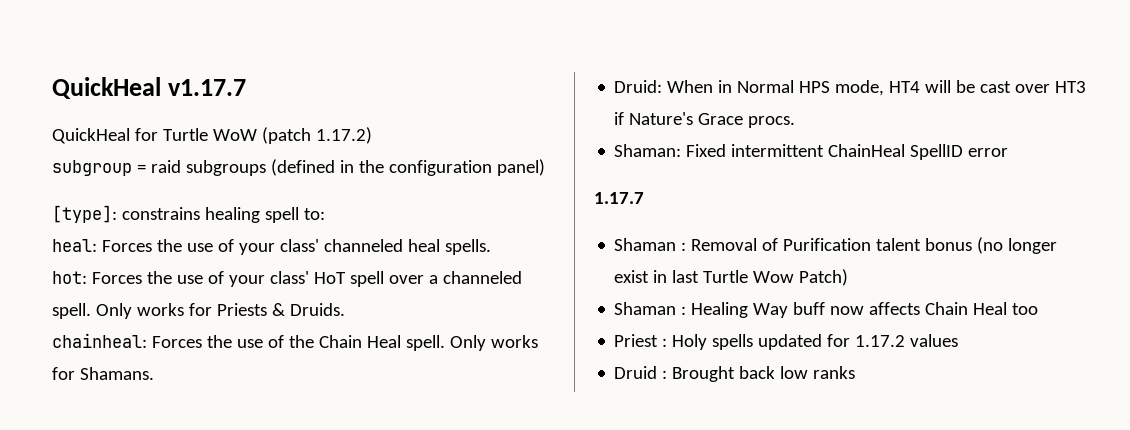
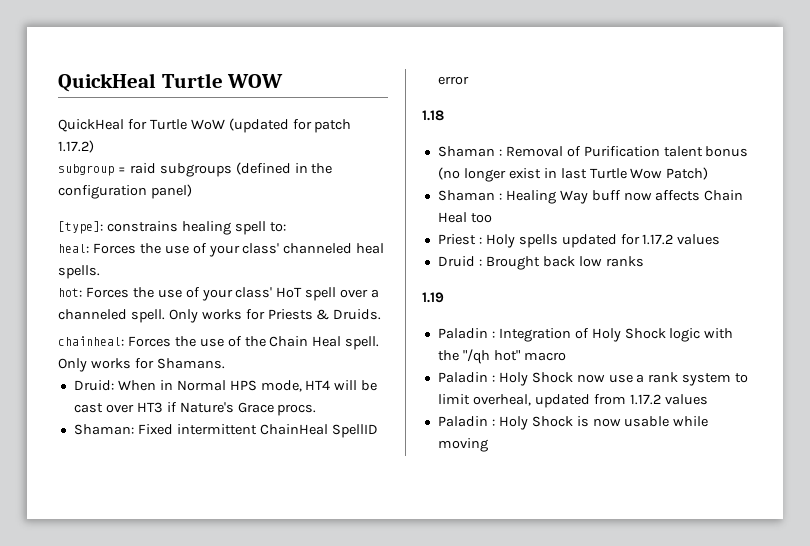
- QuickHeal v1.17.7
+ QuickHeal Turtle WOW
- QuickHeal for Turtle WoW (patch 1.17.2)
+ QuickHeal for Turtle WoW (updated for patch 1.17.2)
- 1.17.7
+ 1.18
+ 1.19
+ Paladin : Integration of Holy Shock logic with the "/qh hot" macro
+ Paladin : Holy Shock now use a rank system to limit overheal, updated from 1.17.2 values
+ Paladin : Holy Shock is now usable while moving

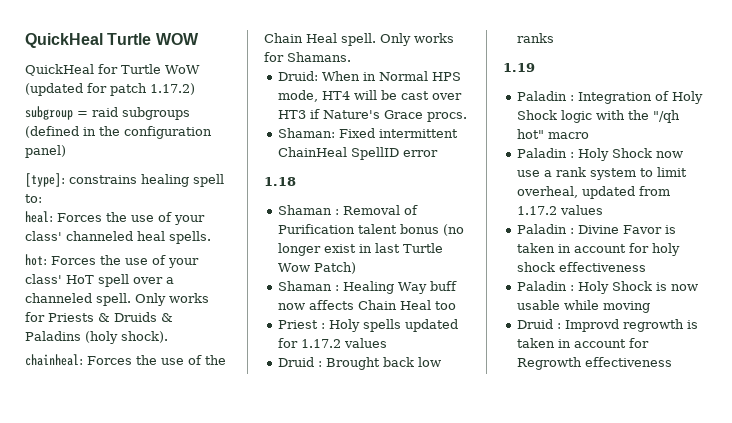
- Only works for Priests & Druids.
+ Only works for Priests & Druids & Paladins (holy shock).
+ Paladin : Divine Favor is taken in account for holy shock effectiveness
+ Druid : Improvd regrowth is taken in account for Regrowth effectiveness

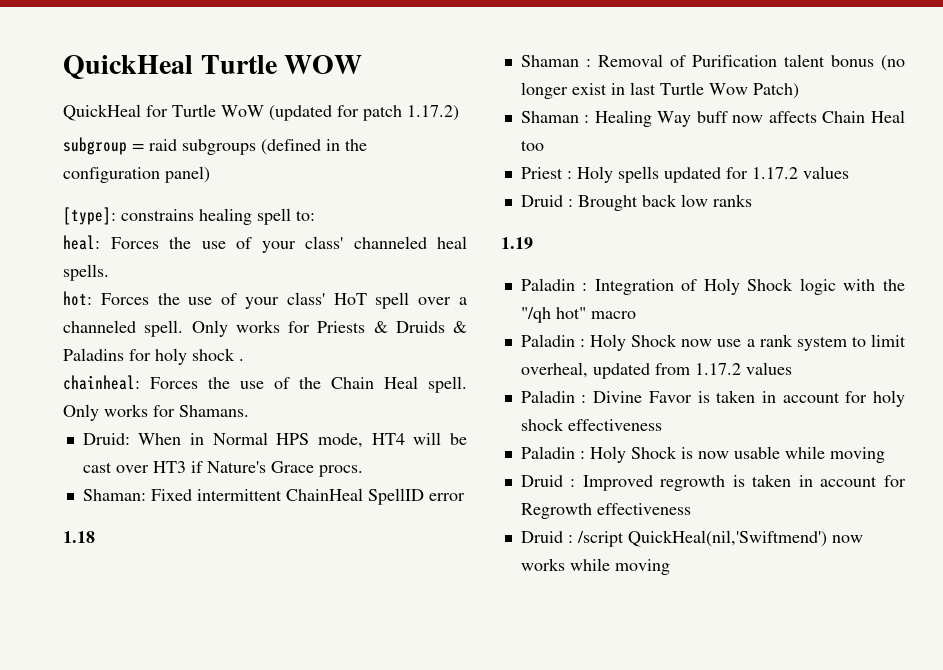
- Only works for Priests & Druids & Paladins (holy shock).
+ Only works for Priests & Druids & Paladins for holy shock .
- Druid : Improvd regrowth is taken in account for Regrowth effectiveness
+ Druid : Improved regrowth is taken in account for Regrowth effectiveness
+ Druid : /script QuickHeal(nil,'Swiftmend') now works while moving

